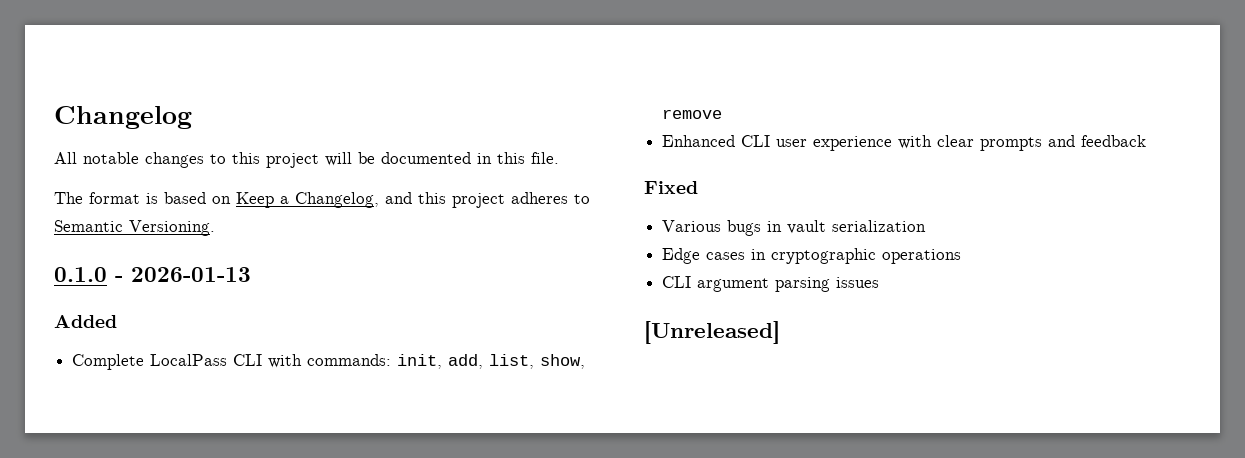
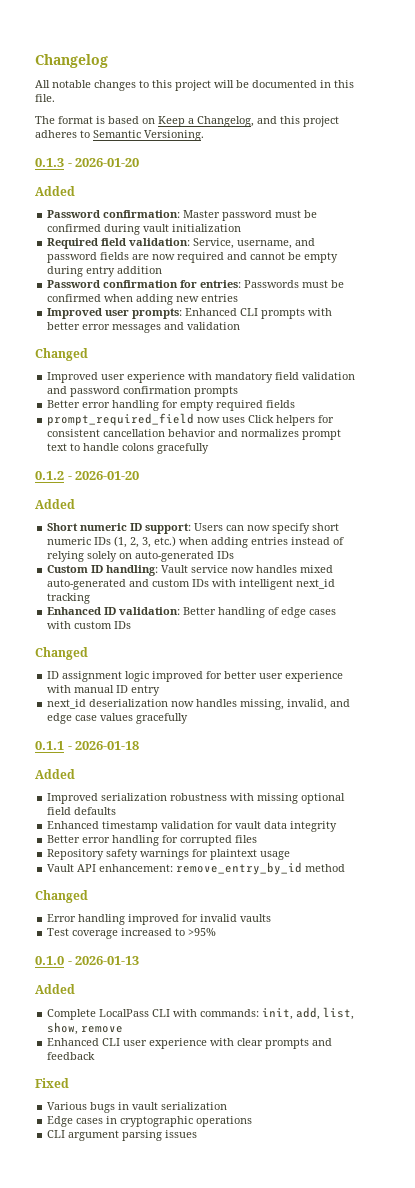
+ 0.1.3 - 2026-01-20
+ Added
+ Password confirmation: Master password must be confirmed during vault initialization
+ Required field validation: Service, username, and password fields are now required and cannot be empty during entry addition
+ Password confirmation for entries: Passwords must be confirmed when adding new entries
+ Improved user prompts: Enhanced CLI prompts with better error messages and validation
+ Changed
+ Improved user experience with mandatory field validation and password confirmation prompts
+ Better error handling for empty required fields
+ prompt_required_field now uses Click helpers for consistent cancellation behavior and normalizes prompt text to handle colons gracefully
+ 0.1.2 - 2026-01-20
+ Added
+ Short numeric ID support: Users can now specify short numeric IDs (1, 2, 3, etc.) when adding entries instead of relying solely on auto-generated IDs
+ Custom ID handling: Vault service now handles mixed auto-generated and custom IDs with intelligent next_id tracking
+ Enhanced ID validation: Better handling of edge cases with custom IDs
+ Changed
+ ID assignment logic improved for better user experience with manual ID entry
+ next_id deserialization now handles missing, invalid, and edge case values gracefully
+ 0.1.1 - 2026-01-18
+ Added
+ Improved serialization robustness with missing optional field defaults
+ Enhanced timestamp validation for vault data integrity
+ Better error handling for corrupted files
+ Repository safety warnings for plaintext usage
+ Vault API enhancement: remove_entry_by_id method
+ Changed
+ Error handling improved for invalid vaults
+ Test coverage increased to >95%
- [Unreleased]

